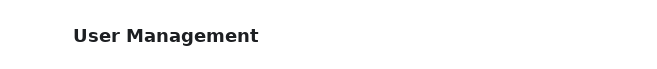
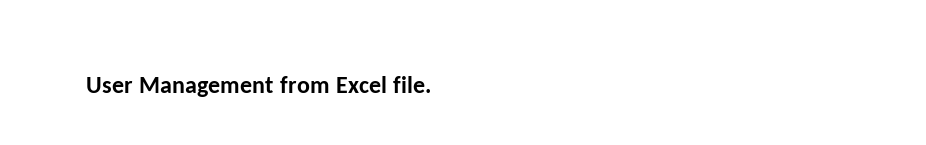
- User Management
+ User Management from Excel file.

